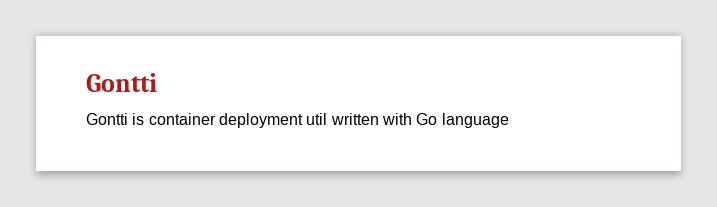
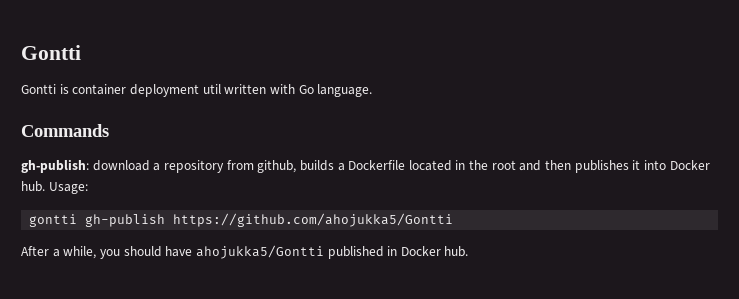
- Gontti is container deployment util written with Go language
+ Gontti is container deployment util written with Go language.
+ Commands
+ gh-publish: download a repository from github, builds a Dockerfile located in the root and then publishes it into Docker hub. Usage:
+ gontti gh-publish https://github.com/ahojukka5/Gontti
+ After a while, you should have ahojukka5/Gontti published in Docker hub.

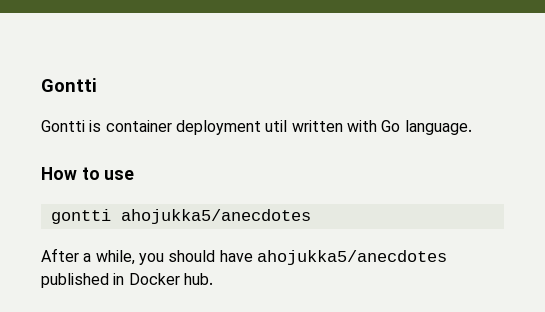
- Commands
- gh-publish: download a repository from github, builds a Dockerfile located in the root and then publishes it into Docker hub. Usage:
+ How to use
- gontti gh-publish https://github.com/ahojukka5/Gontti
+ gontti ahojukka5/anecdotes
- After a while, you should have ahojukka5/Gontti published in Docker hub.
+ After a while, you should have ahojukka5/anecdotes published in Docker hub.

